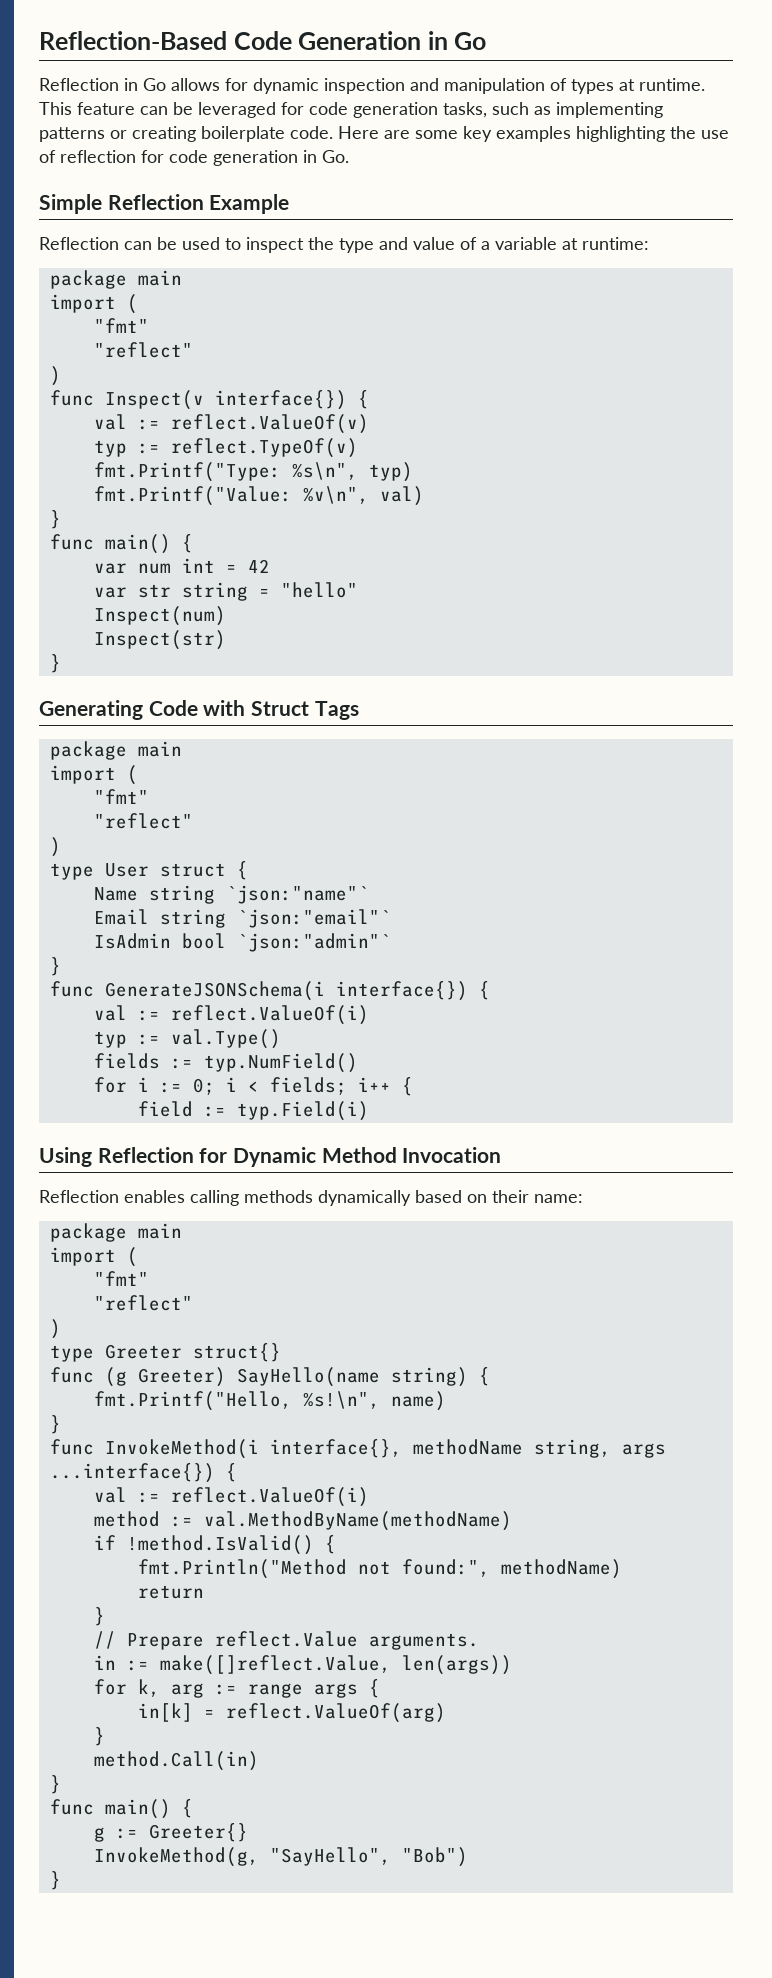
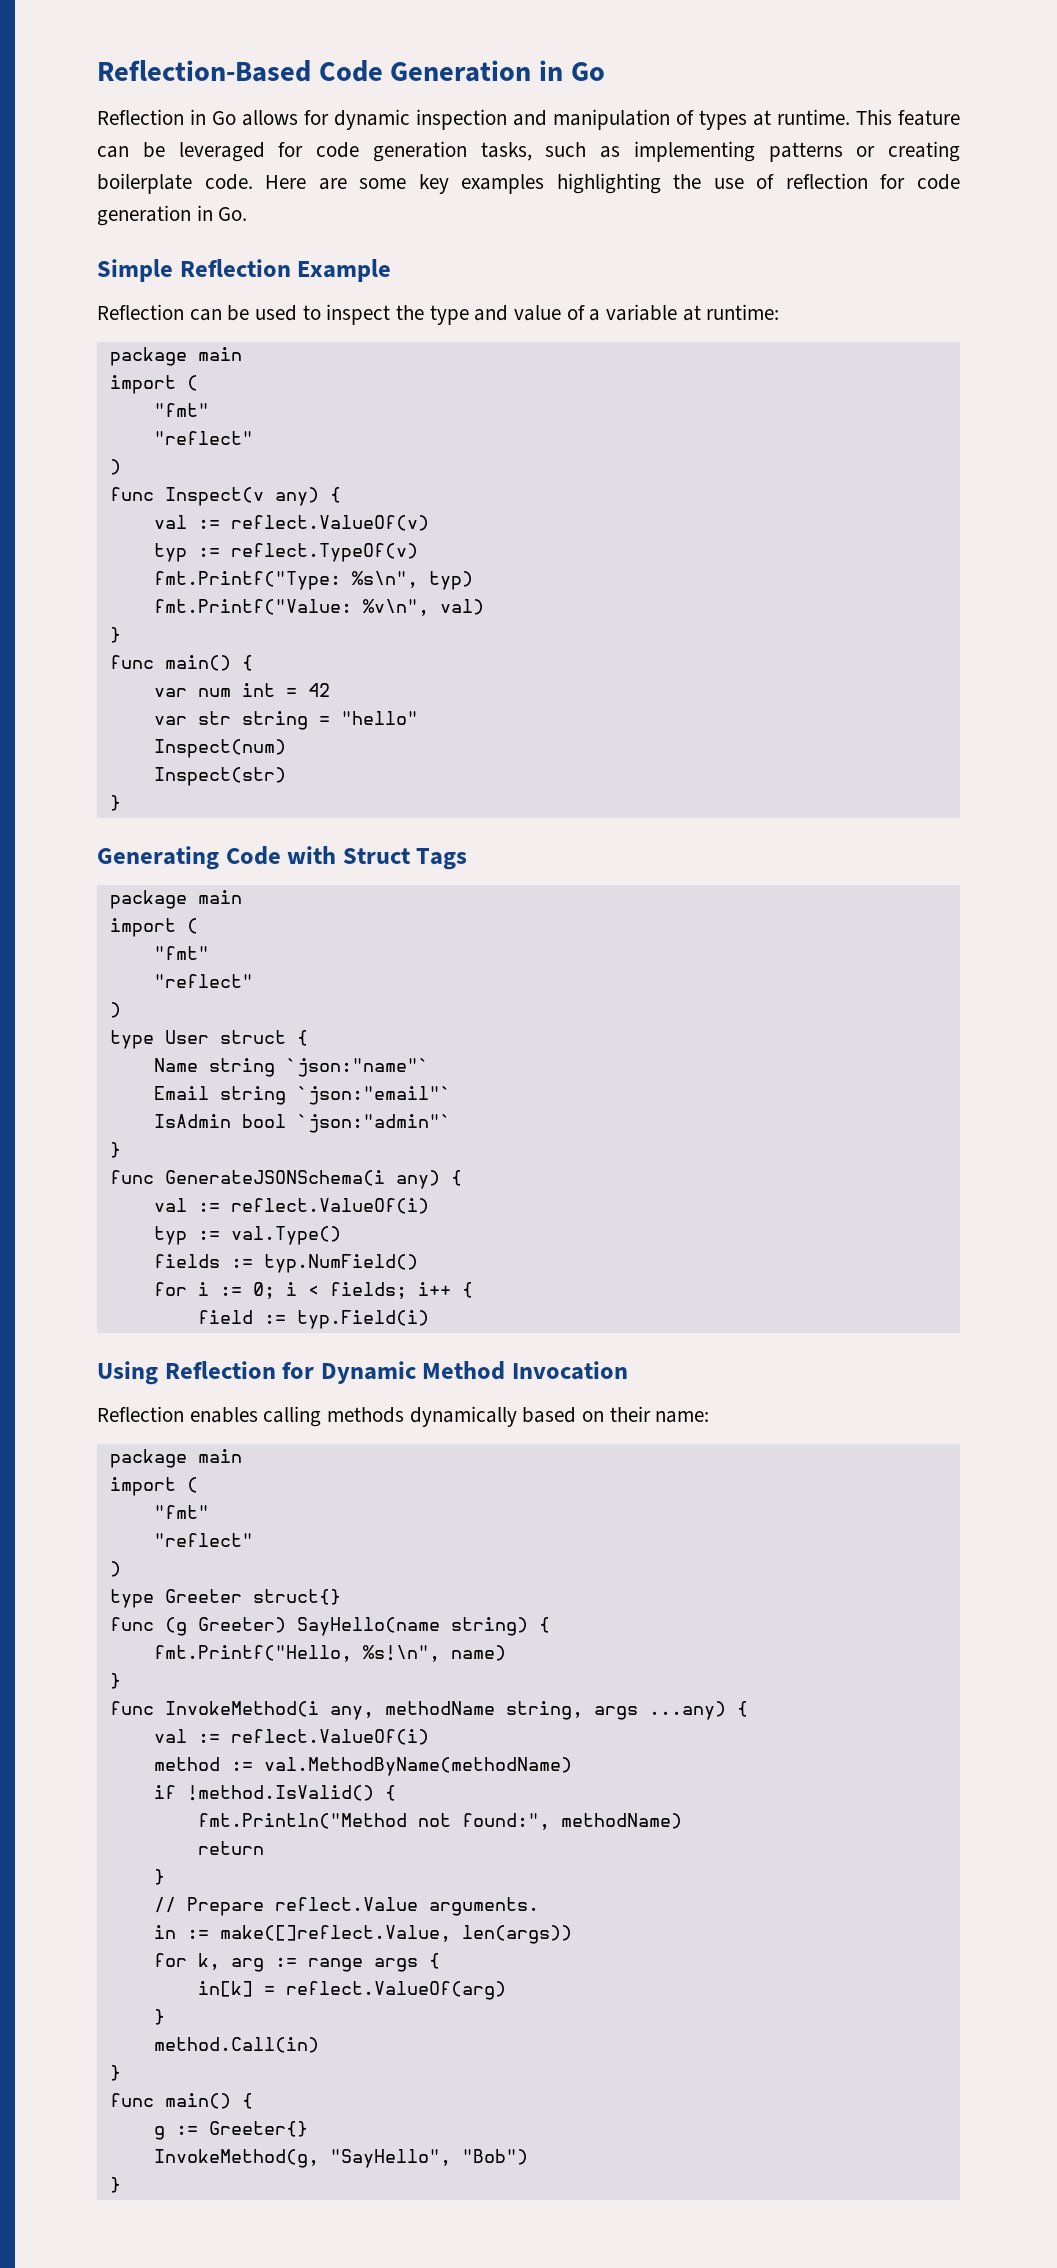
- func Inspect(v interface{}) {
+ func Inspect(v any) {
- func GenerateJSONSchema(i interface{}) {
+ func GenerateJSONSchema(i any) {
- func InvokeMethod(i interface{}, methodName string, args ...interface{}) {
+ func InvokeMethod(i any, methodName string, args ...any) {

